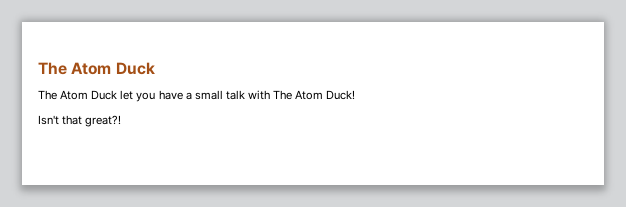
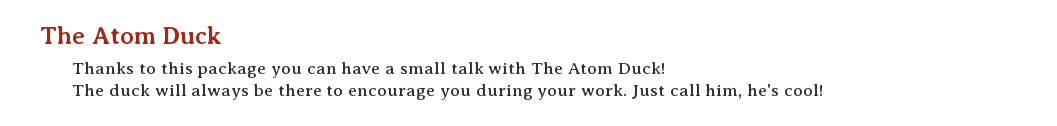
- The Atom Duck let you have a small talk with The Atom Duck!
+ Thanks to this package you can have a small talk with The Atom Duck!
- Isn't that great?!
+ The duck will always be there to encourage you during your work. Just call him, he's cool!

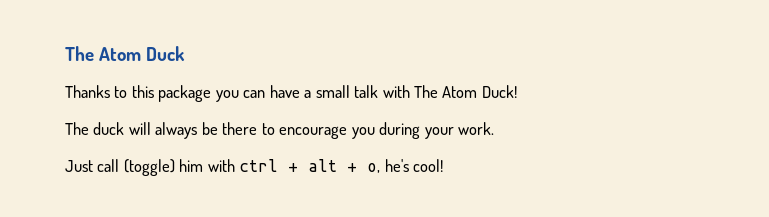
- The duck will always be there to encourage you during your work. Just call him, he's cool!
+ The duck will always be there to encourage you during your work.
+ Just call (toggle) him with ctrl + alt + o, he's cool!

